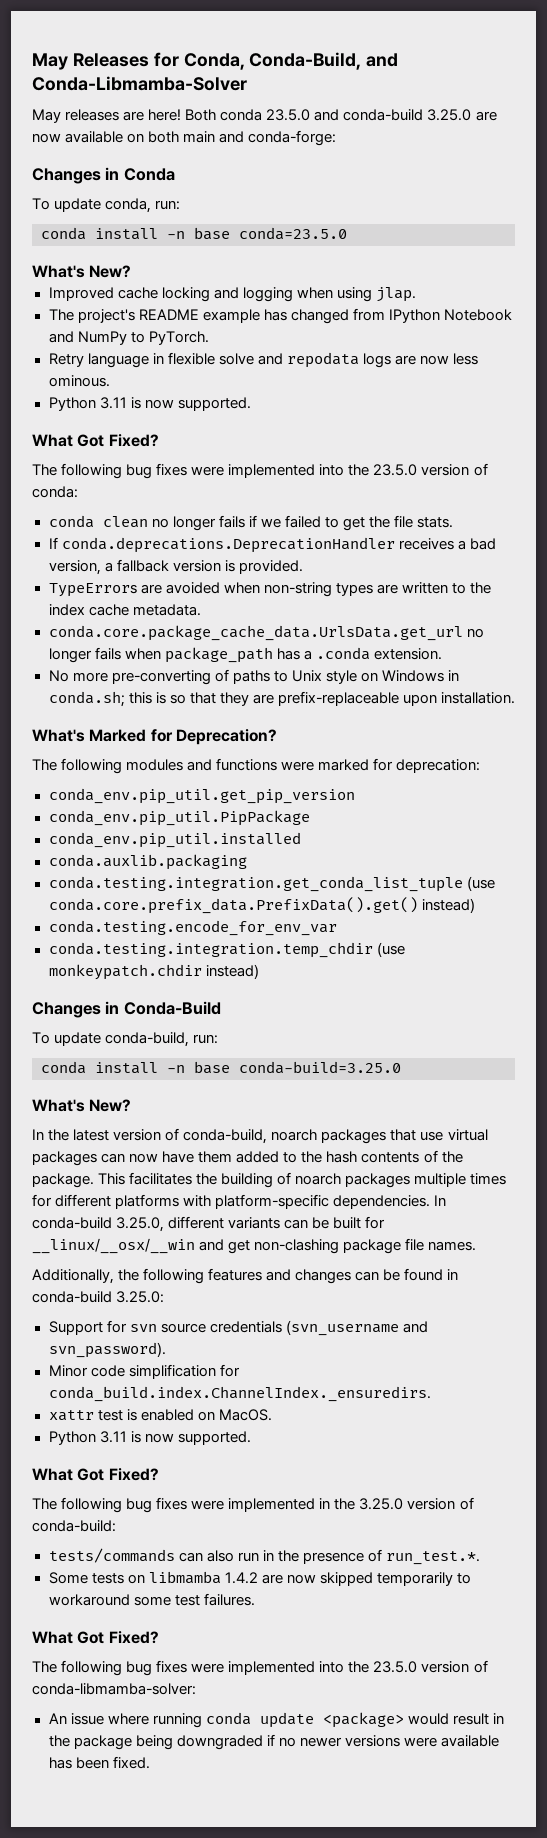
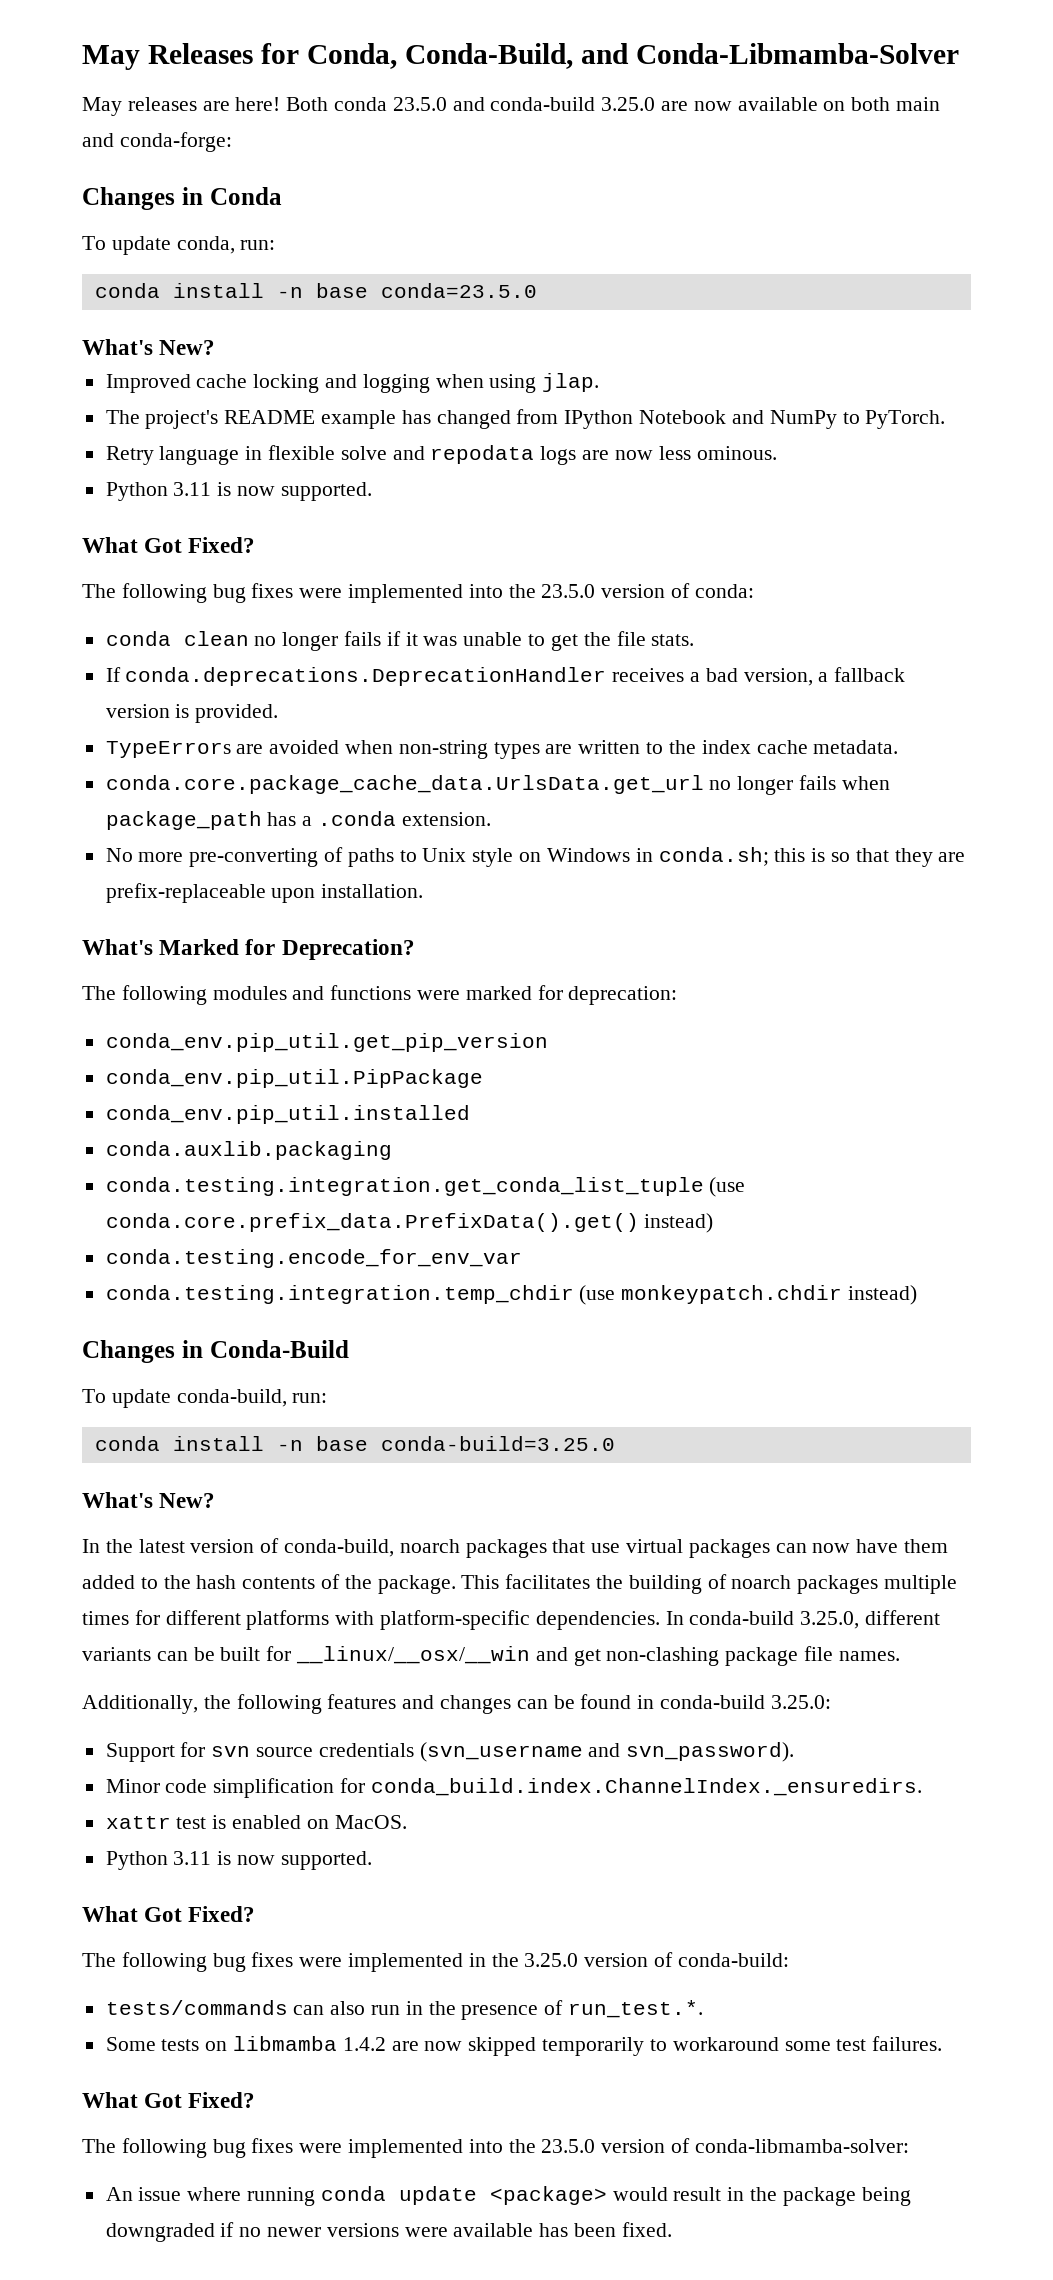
- conda clean no longer fails if we failed to get the file stats.
+ conda clean no longer fails if it was unable to get the file stats.

